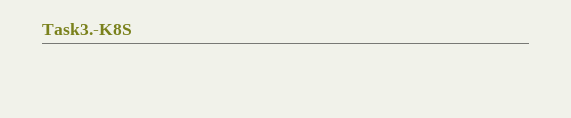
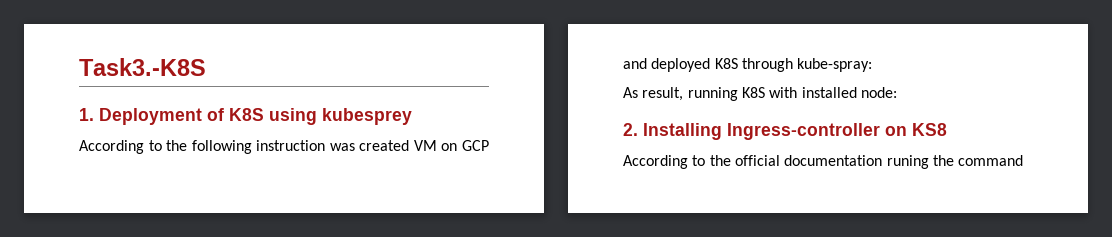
+ 1. Deployment of K8S using kubesprey
+ According to the following instruction was created VM on GCP and deployed K8S through kube-spray:
+ As result, running K8S with installed node:
+ 2. Installing Ingress-controller on KS8
+ According to the official documentation runing the command

